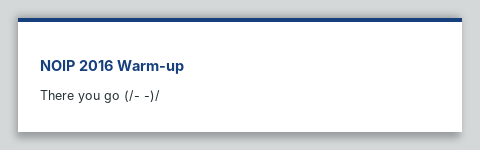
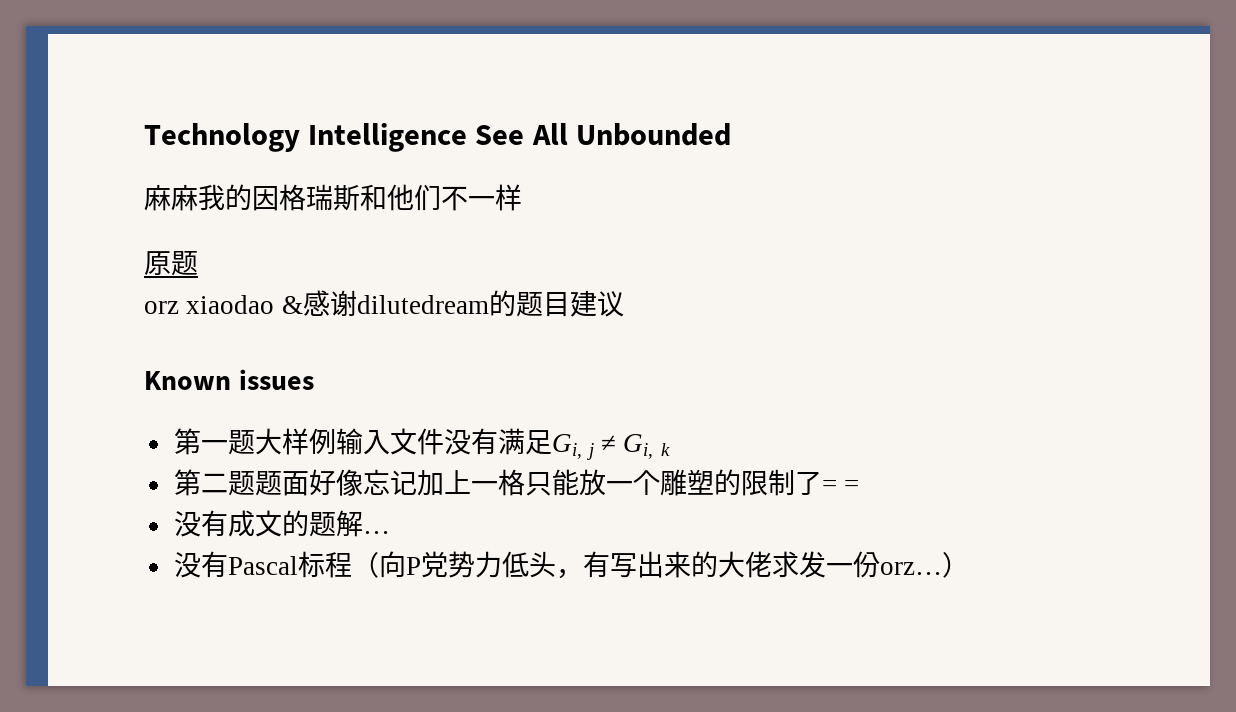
- NOIP 2016 Warm-up
- There you go (/- -)/
+ Technology Intelligence See All Unbounded
+ 麻麻我的因格瑞斯和他们不一样
+ 原题
+ orz xiaodao &感谢dilutedream的题目建议
+ Known issues
+ 第一题大样例输入文件没有满足Gi, j ≠ Gi, k
+ 第二题题面好像忘记加上一格只能放一个雕塑的限制了= =
+ 没有成文的题解…
+ 没有Pascal标程（向P党势力低头，有写出来的大佬求发一份orz…）

